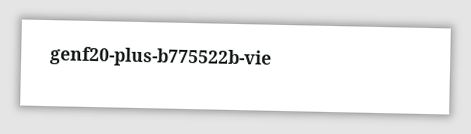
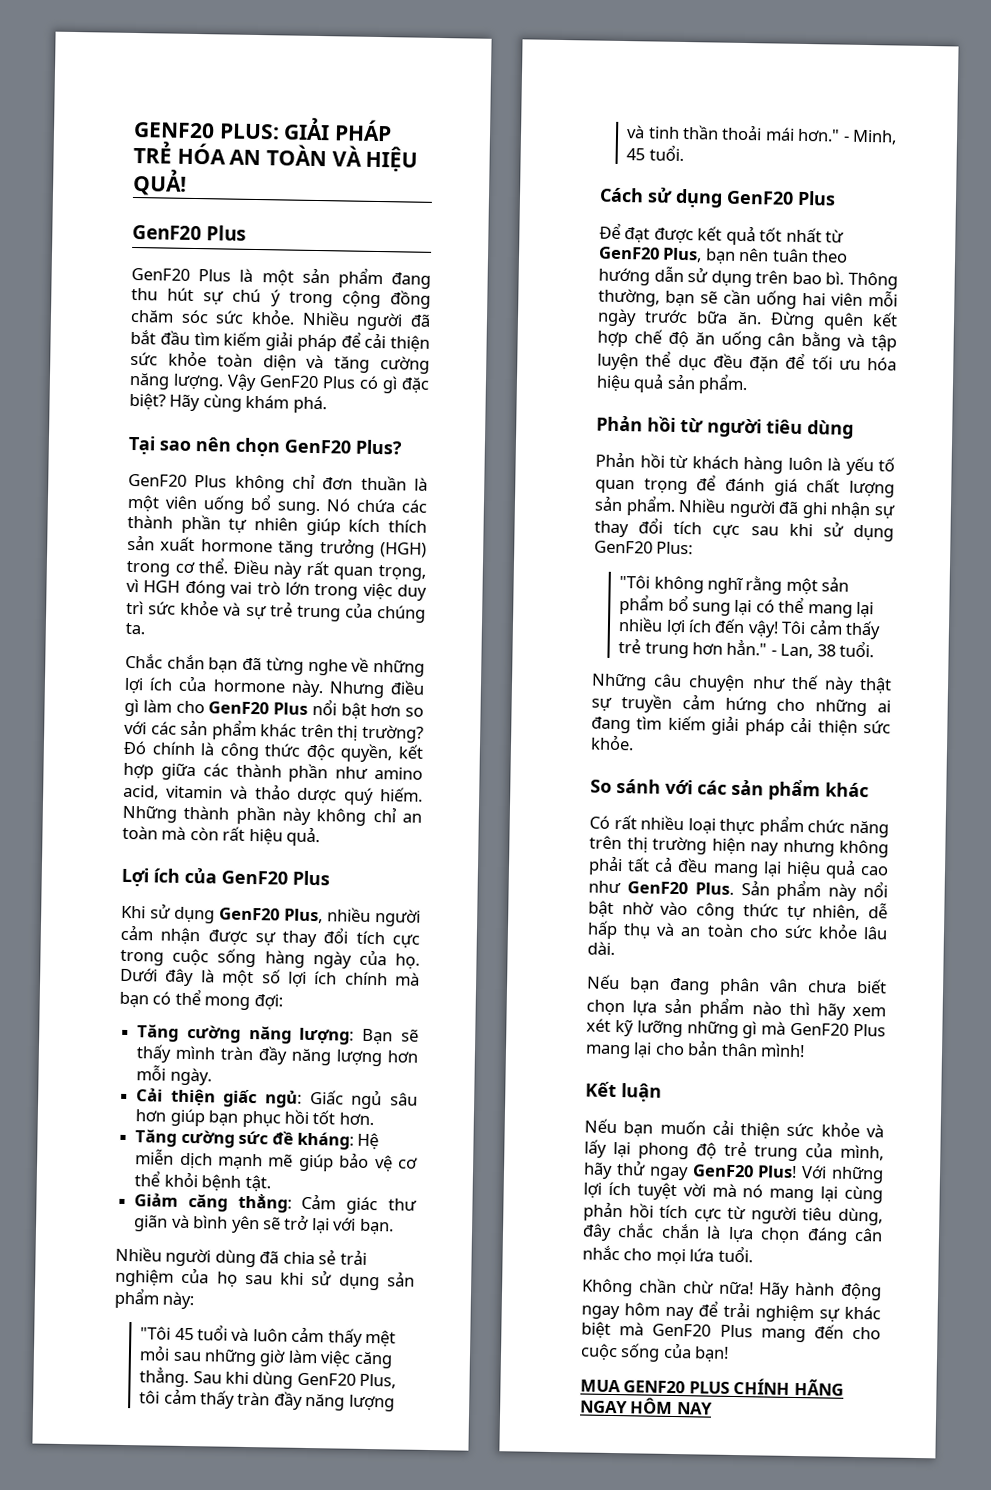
- genf20-plus-b775522b-vie
+ GENF20 PLUS: GIẢI PHÁP TRẺ HÓA AN TOÀN VÀ HIỆU QUẢ!
+ GenF20 Plus
+ GenF20 Plus là một sản phẩm đang thu hút sự chú ý trong cộng đồng chăm sóc sức khỏe. Nhiều người đã bắt đầu tìm kiếm giải pháp để cải thiện sức khỏe toàn diện và tăng cường năng lượng. Vậy GenF20 Plus có gì đặc biệt? Hãy cùng khám phá.
+ Tại sao nên chọn GenF20 Plus?
+ GenF20 Plus không chỉ đơn thuần là một viên uống bổ sung. Nó chứa các thành phần tự nhiên giúp kích thích sản xuất hormone tăng trưởng (HGH) trong cơ thể. Điều này rất quan trọng, vì HGH đóng vai trò lớn trong việc duy trì sức khỏe và sự trẻ trung của chúng ta.
+ Chắc chắn bạn đã từng nghe về những lợi ích của hormone này. Nhưng điều gì làm cho GenF20 Plus nổi bật hơn so với các sản phẩm khác trên thị trường? Đó chính là công thức độc quyền, kết hợp giữa các thành phần như amino acid, vitamin và thảo dược quý hiếm. Những thành phần này không chỉ an toàn mà còn rất hiệu quả.
+ Lợi ích của GenF20 Plus
+ Khi sử dụng GenF20 Plus, nhiều người cảm nhận được sự thay đổi tích cực trong cuộc sống hàng ngày của họ. Dưới đây là một số lợi ích chính mà bạn có thể mong đợi:
+ Tăng cường năng lượng: Bạn sẽ thấy mình tràn đầy năng lượng hơn mỗi ngày.
+ Cải thiện giấc ngủ: Giấc ngủ sâu hơn giúp bạn phục hồi tốt hơn.
+ Tăng cường sức đề kháng: Hệ miễn dịch mạnh mẽ giúp bảo vệ cơ thể khỏi bệnh tật.
+ Giảm căng thẳng: Cảm giác thư giãn và bình yên sẽ trở lại với bạn.
+ Nhiều người dùng đã chia sẻ trải nghiệm của họ sau khi sử dụng sản phẩm này:
+ "Tôi 45 tuổi và luôn cảm thấy mệt mỏi sau những giờ làm việc căng thẳng. Sau khi dùng GenF20 Plus, tôi cảm thấy tràn đầy năng lượng và tinh thần thoải mái hơn." - Minh, 45 tuổi.
+ Cách sử dụng GenF20 Plus
+ Để đạt được kết quả tốt nhất từ GenF20 Plus, bạn nên tuân theo hướng dẫn sử dụng trên bao bì. Thông thường, bạn sẽ cần uống hai viên mỗi ngày trước bữa ăn. Đừng quên kết hợp chế độ ăn uống cân bằng và tập luyện thể dục đều đặn để tối ưu hóa hiệu quả sản phẩm.
+ Phản hồi từ người tiêu dùng
+ Phản hồi từ khách hàng luôn là yếu tố quan trọng để đánh giá chất lượng sản phẩm. Nhiều người đã ghi nhận sự thay đổi tích cực sau khi sử dụng GenF20 Plus:
+ "Tôi không nghĩ rằng một sản phẩm bổ sung lại có thể mang lại nhiều lợi ích đến vậy! Tôi cảm thấy trẻ trung hơn hẳn." - Lan, 38 tuổi.
+ Những câu chuyện như thế này thật sự truyền cảm hứng cho những ai đang tìm kiếm giải pháp cải thiện sức khỏe.
+ So sánh với các sản phẩm khác
+ Có rất nhiều loại thực phẩm chức năng trên thị trường hiện nay nhưng không phải tất cả đều mang lại hiệu quả cao như GenF20 Plus. Sản phẩm này nổi bật nhờ vào công thức tự nhiên, dễ hấp thụ và an toàn cho sức khỏe lâu dài.
+ Nếu bạn đang phân vân chưa biết chọn lựa sản phẩm nào thì hãy xem xét kỹ lưỡng những gì mà GenF20 Plus mang lại cho bản thân mình!
+ Kết luận
+ Nếu bạn muốn cải thiện sức khỏe và lấy lại phong độ trẻ trung của mình, hãy thử ngay GenF20 Plus! Với những lợi ích tuyệt vời mà nó mang lại cùng phản hồi tích cực từ người tiêu dùng, đây chắc chắn là lựa chọn đáng cân nhắc cho mọi lứa tuổi.
+ Không chần chừ nữa! Hãy hành động ngay hôm nay để trải nghiệm sự khác biệt mà GenF20 Plus mang đến cho cuộc sống của bạn!
+ MUA GENF20 PLUS CHÍNH HÃNG NGAY HÔM NAY

